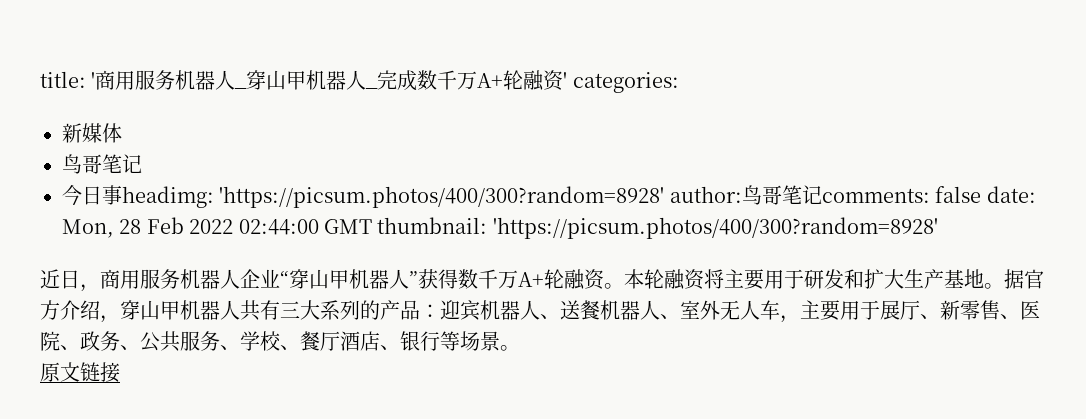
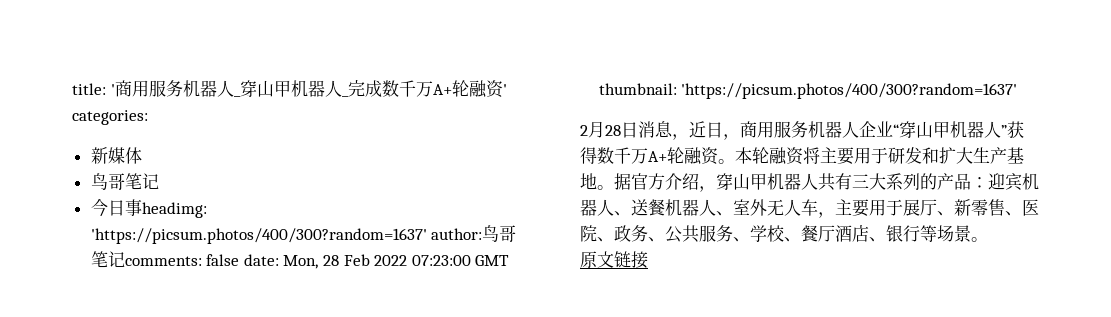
- 今日事headimg: 'https://picsum.photos/400/300?random=8928' author:鸟哥笔记comments: false date: Mon, 28 Feb 2022 02:44:00 GMT thumbnail: 'https://picsum.photos/400/300?random=8928'
- 近日，商用服务机器人企业“穿山甲机器人”获得数千万A+轮融资。
+ 今日事headimg: 'https://picsum.photos/400/300?random=1637' author:鸟哥笔记comments: false date: Mon, 28 Feb 2022 07:23:00 GMT thumbnail: 'https://picsum.photos/400/300?random=1637'
+ 2月28日消息，近日，商用服务机器人企业“穿山甲机器人”获得数千万A+轮融资。

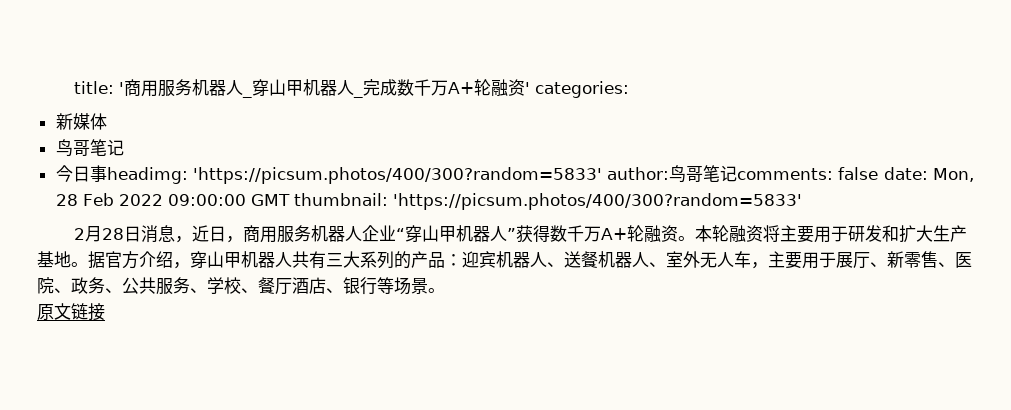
- 今日事headimg: 'https://picsum.photos/400/300?random=1637' author:鸟哥笔记comments: false date: Mon, 28 Feb 2022 07:23:00 GMT thumbnail: 'https://picsum.photos/400/300?random=1637'
+ 今日事headimg: 'https://picsum.photos/400/300?random=5833' author:鸟哥笔记comments: false date: Mon, 28 Feb 2022 09:00:00 GMT thumbnail: 'https://picsum.photos/400/300?random=5833'

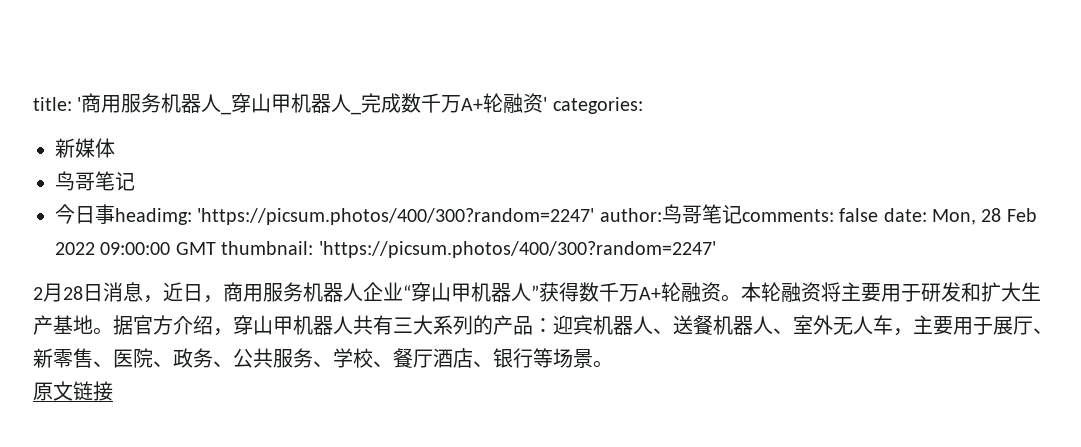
- 今日事headimg: 'https://picsum.photos/400/300?random=5833' author:鸟哥笔记comments: false date: Mon, 28 Feb 2022 09:00:00 GMT thumbnail: 'https://picsum.photos/400/300?random=5833'
+ 今日事headimg: 'https://picsum.photos/400/300?random=2247' author:鸟哥笔记comments: false date: Mon, 28 Feb 2022 09:00:00 GMT thumbnail: 'https://picsum.photos/400/300?random=2247'

